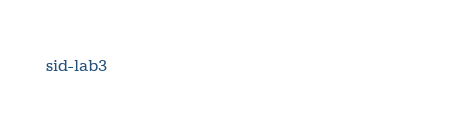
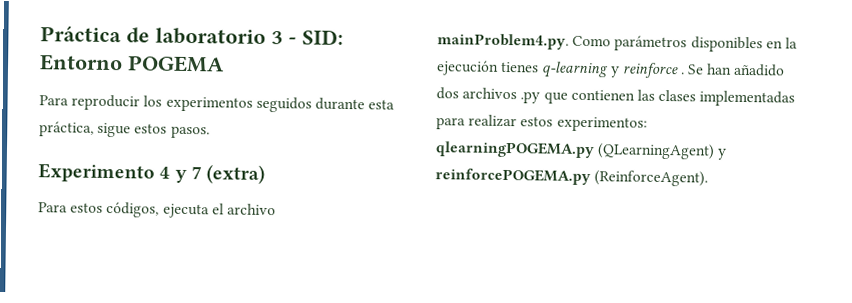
- sid-lab3
+ Práctica de laboratorio 3 - SID: Entorno POGEMA
+ Para reproducir los experimentos seguidos durante esta práctica, sigue estos pasos.
+ Experimento 4 y 7 (extra)
+ Para estos códigos, ejecuta el archivo mainProblem4.py. Como parámetros disponibles en la ejecución tienes q-learning y reinforce . Se han añadido dos archivos .py que contienen las clases implementadas para realizar estos experimentos: qlearningPOGEMA.py (QLearningAgent) y reinforcePOGEMA.py (ReinforceAgent).

